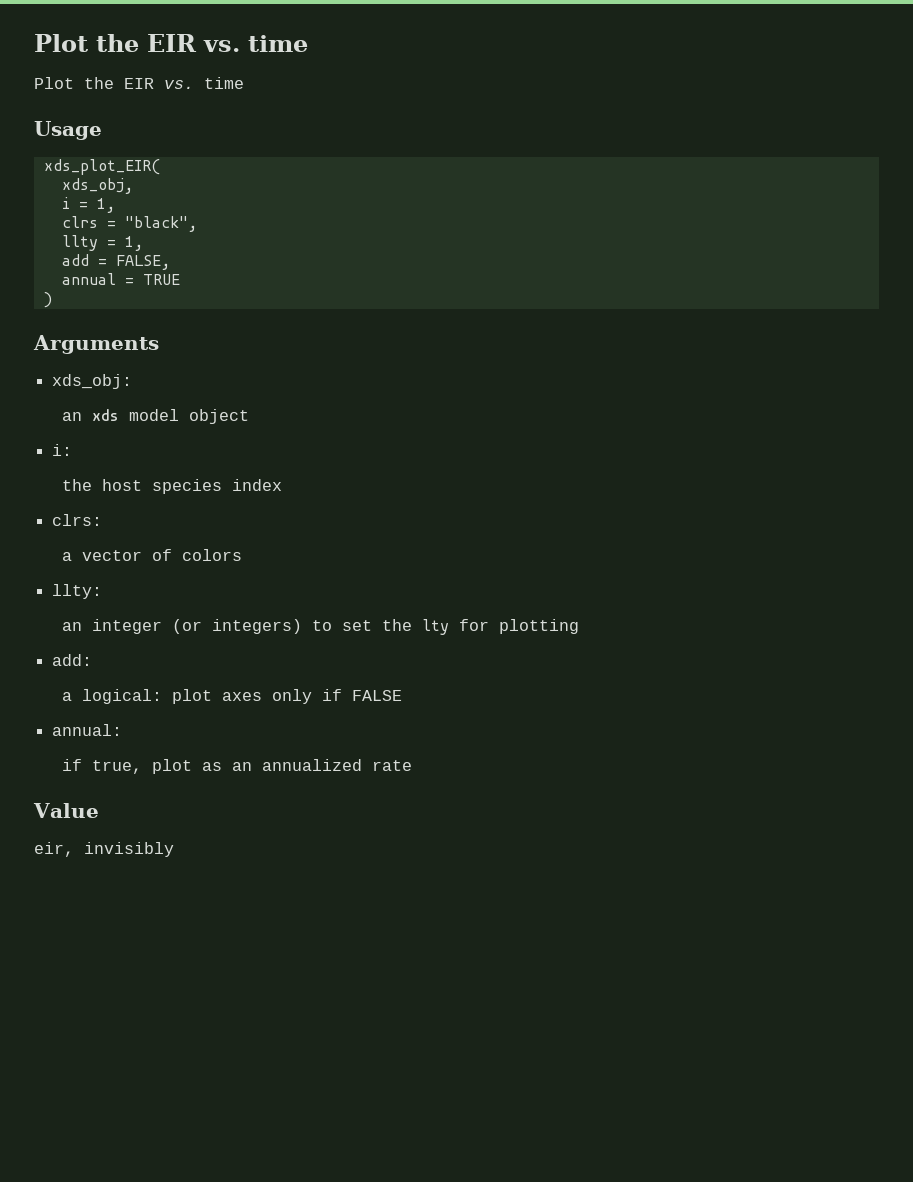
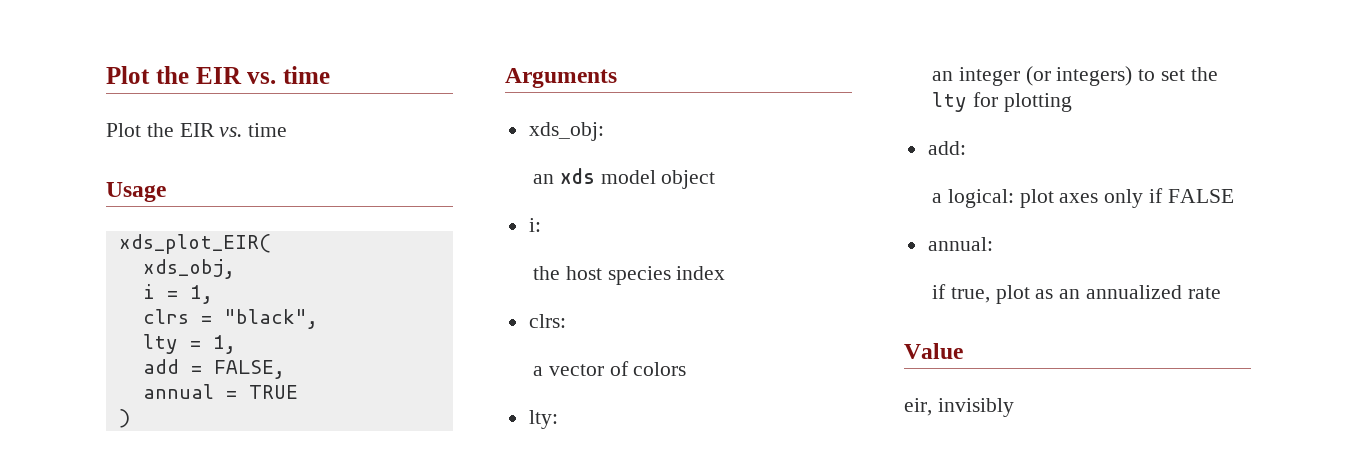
- llty = 1,
+ lty = 1,
- llty:
+ lty:

